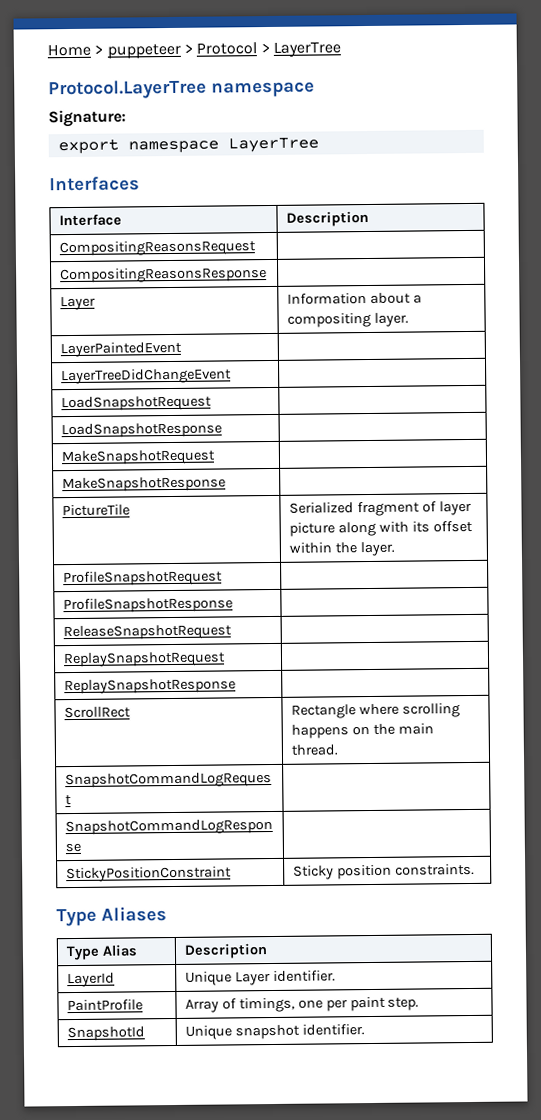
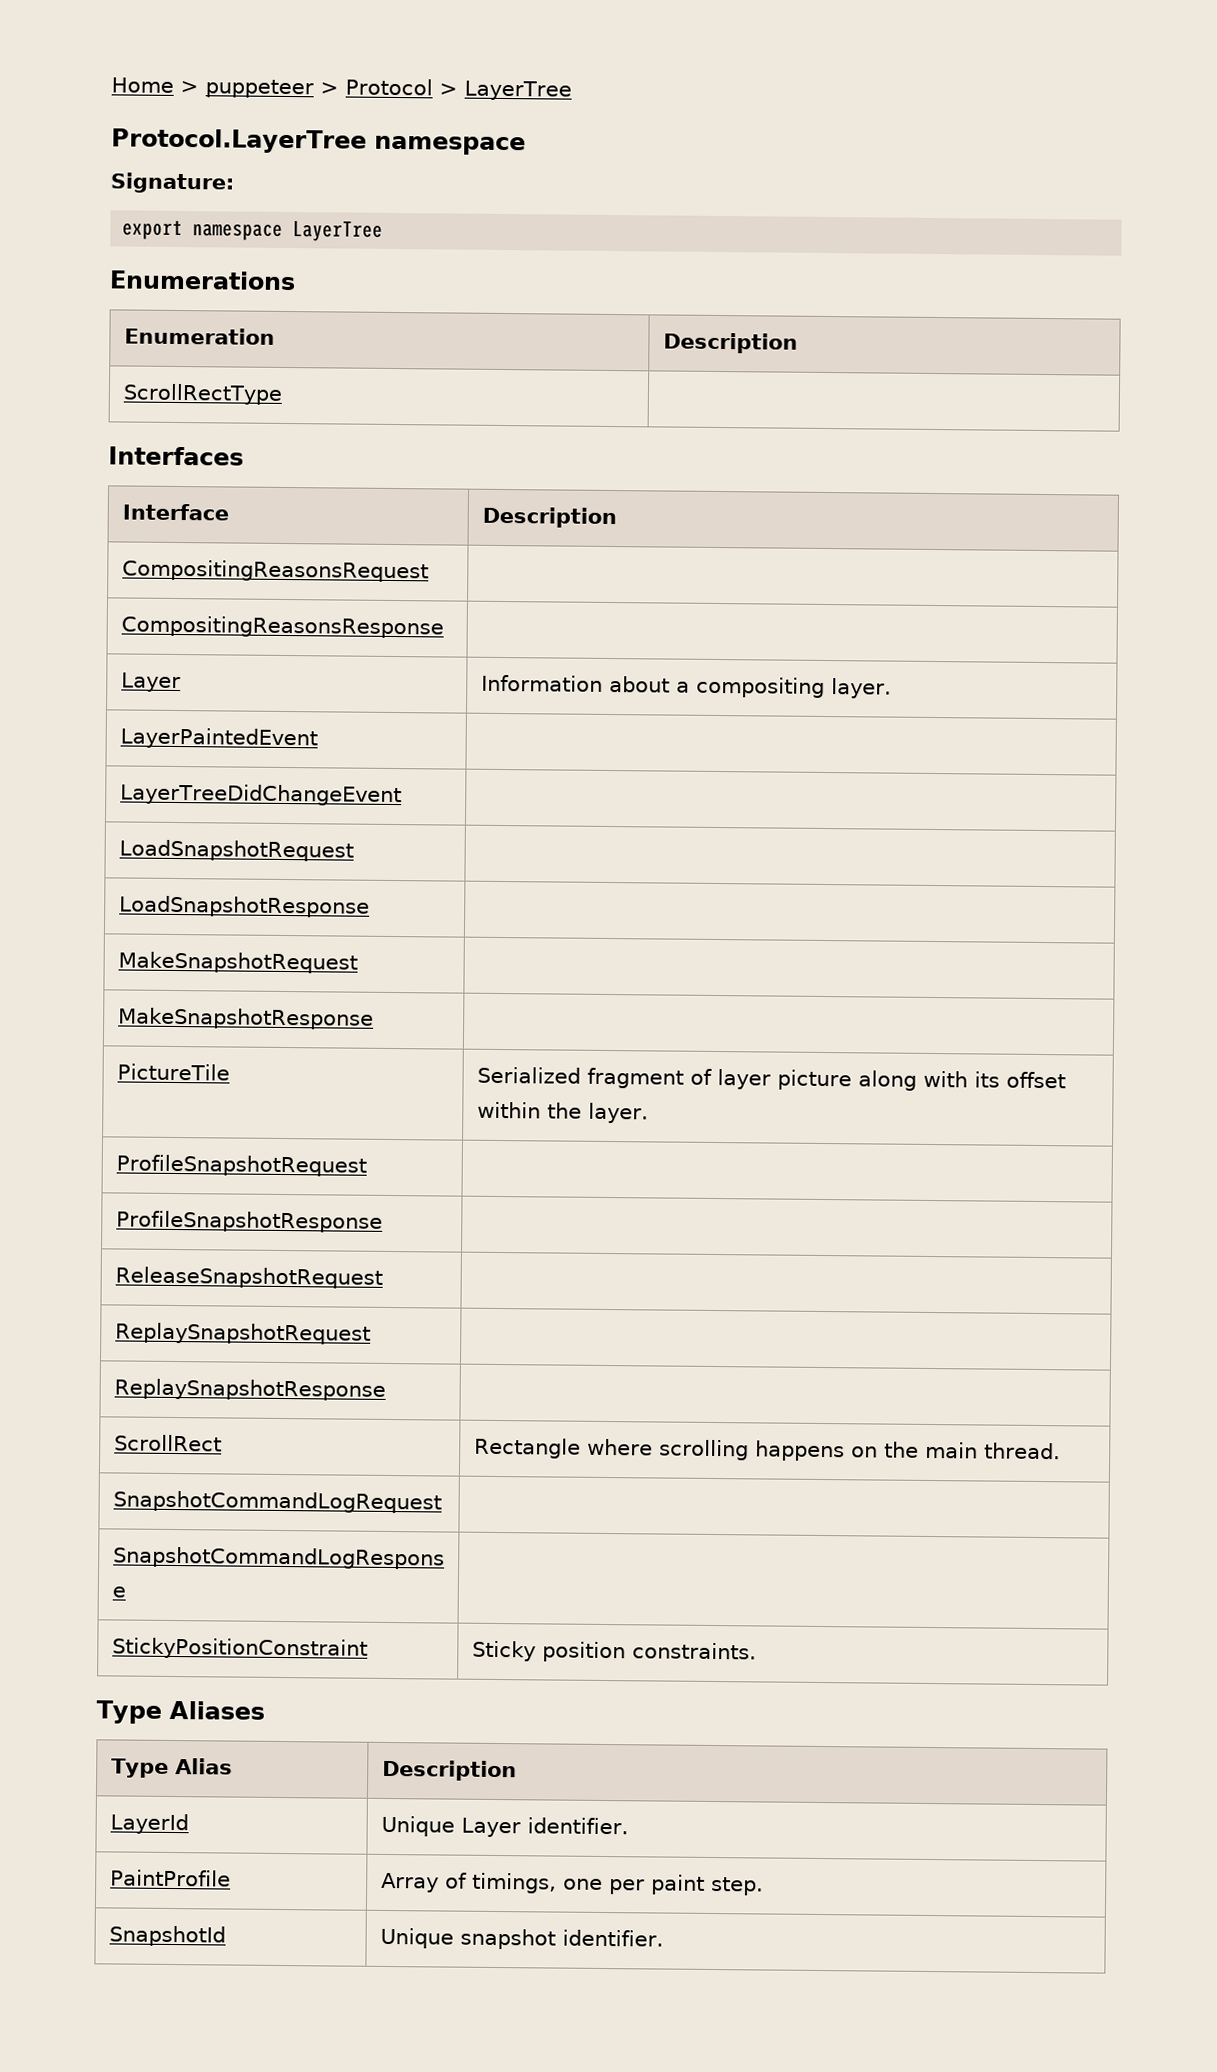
+ Enumerations
+ Enumeration | Description
+ ScrollRectType |

